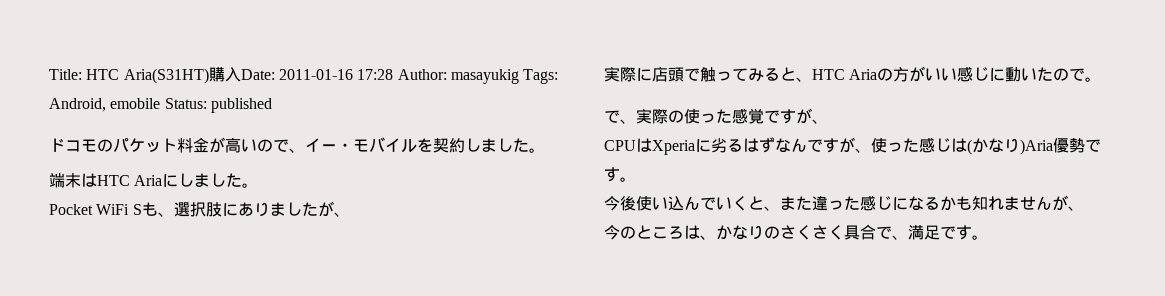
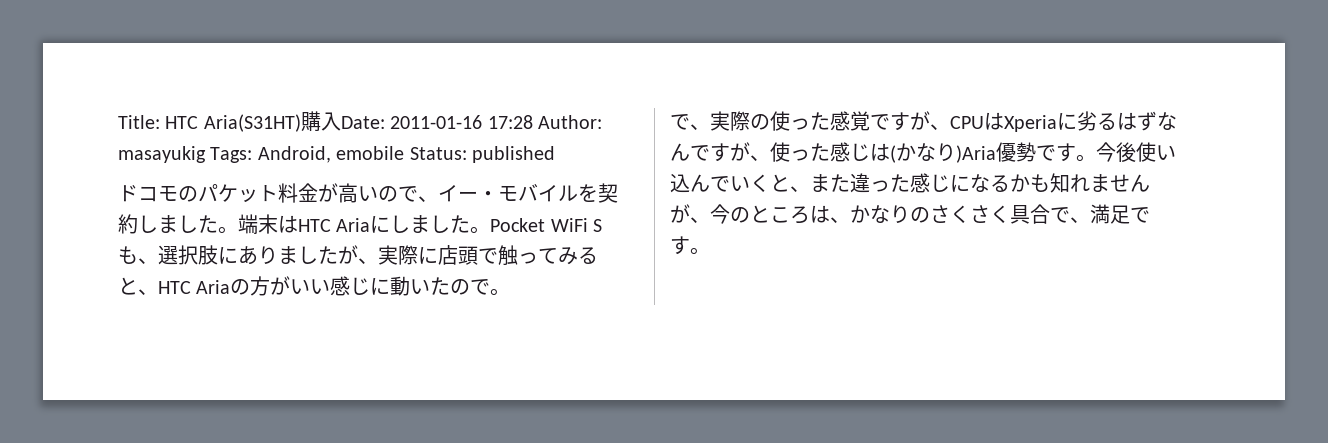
- ドコモのパケット料金が高いので、イー・モバイルを契約しました。
- 端末はHTC Ariaにしました。
- Pocket WiFi Sも、選択肢にありましたが、
- 実際に店頭で触ってみると、HTC Ariaの方がいい感じに動いたので。
+ ドコモのパケット料金が高いので、イー・モバイルを契約しました。端末はHTC Ariaにしました。Pocket WiFi Sも、選択肢にありましたが、実際に店頭で触ってみると、HTC Ariaの方がいい感じに動いたので。
- で、実際の使った感覚ですが、
- CPUはXperiaに劣るはずなんですが、使った感じは(かなり)Aria優勢です。
- 今後使い込んでいくと、また違った感じになるかも知れませんが、
- 今のところは、かなりのさくさく具合で、満足です。
+ で、実際の使った感覚ですが、CPUはXperiaに劣るはずなんですが、使った感じは(かなり)Aria優勢です。今後使い込んでいくと、また違った感じになるかも知れませんが、今のところは、かなりのさくさく具合で、満足です。

